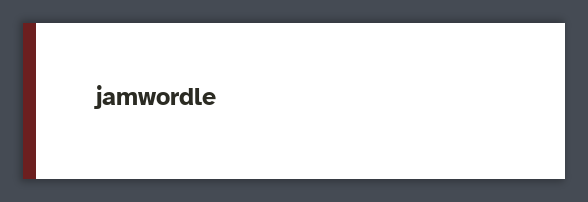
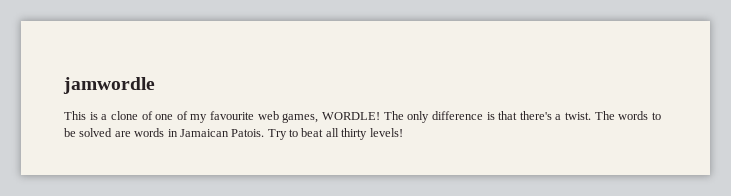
+ This is a clone of one of my favourite web games, WORDLE! The only difference is that there's a twist. The words to be solved are words in Jamaican Patois. Try to beat all thirty levels!

